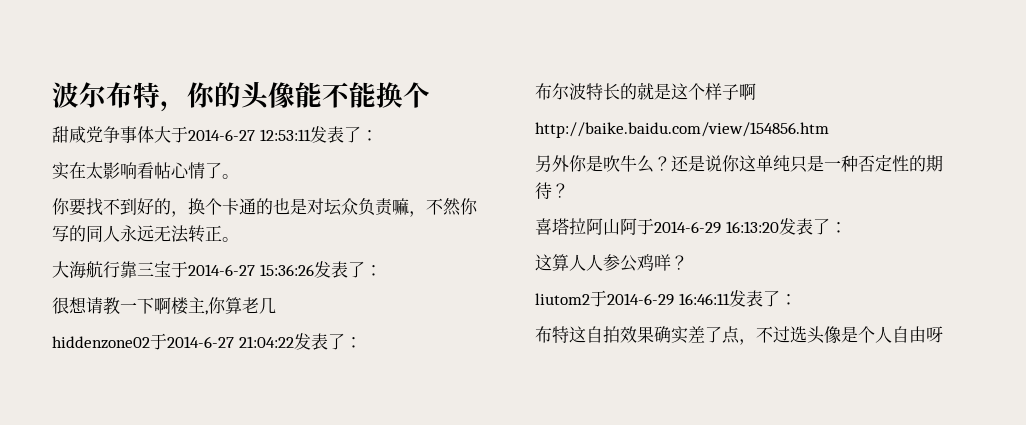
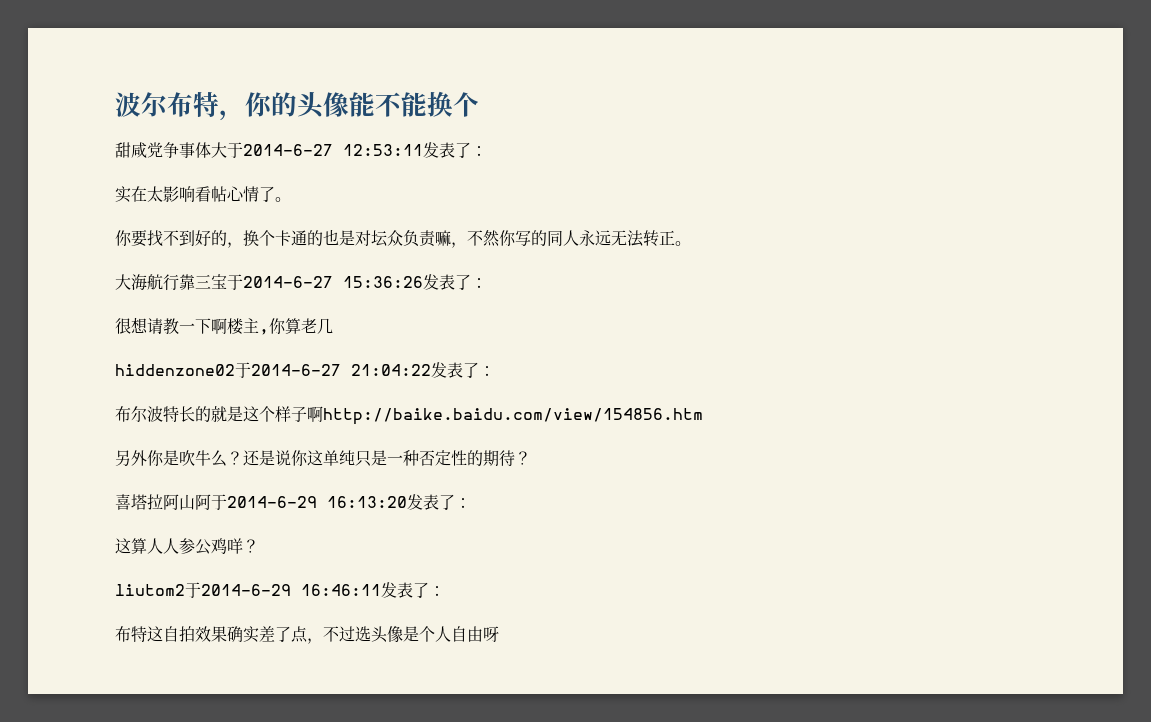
- 布尔波特长的就是这个样子啊
- http://baike.baidu.com/view/154856.htm
+ 布尔波特长的就是这个样子啊http://baike.baidu.com/view/154856.htm

